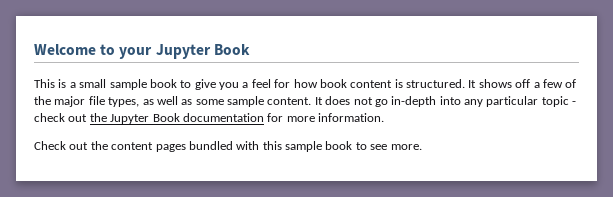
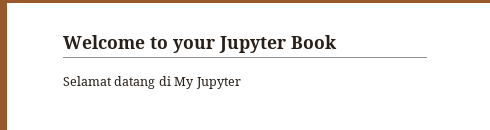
- This is a small sample book to give you a feel for how book content is structured. It shows off a few of the major file types, as well as some sample content. It does not go in-depth into any particular topic - check out the Jupyter Book documentation for more information.
- Check out the content pages bundled with this sample book to see more.
+ Selamat datang di My Jupyter

